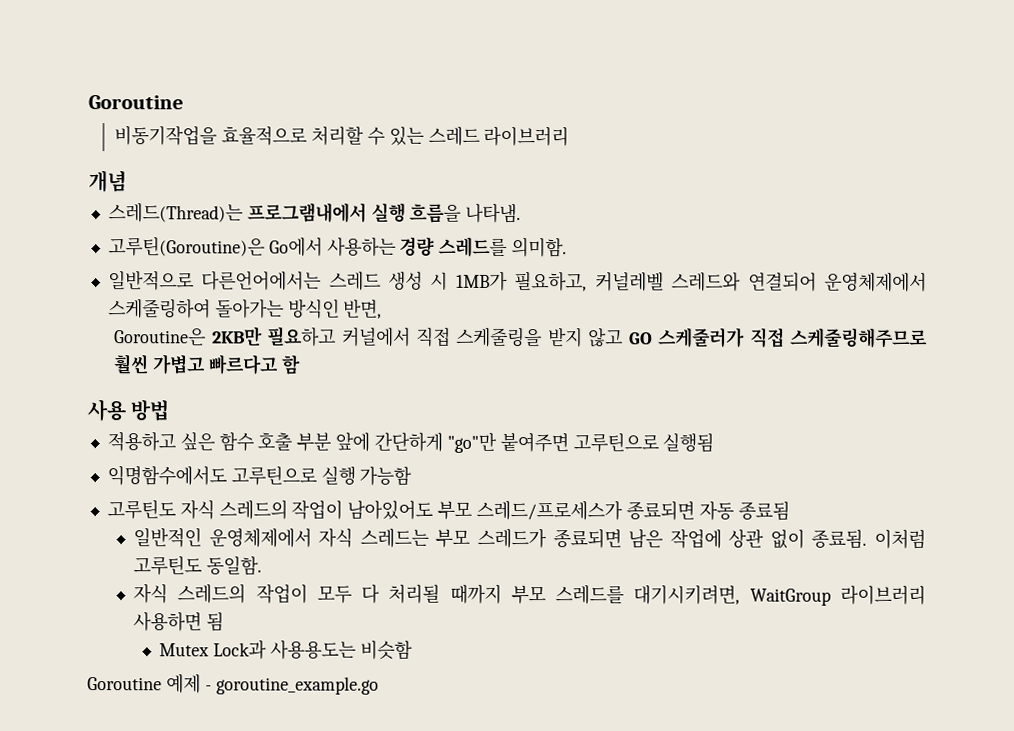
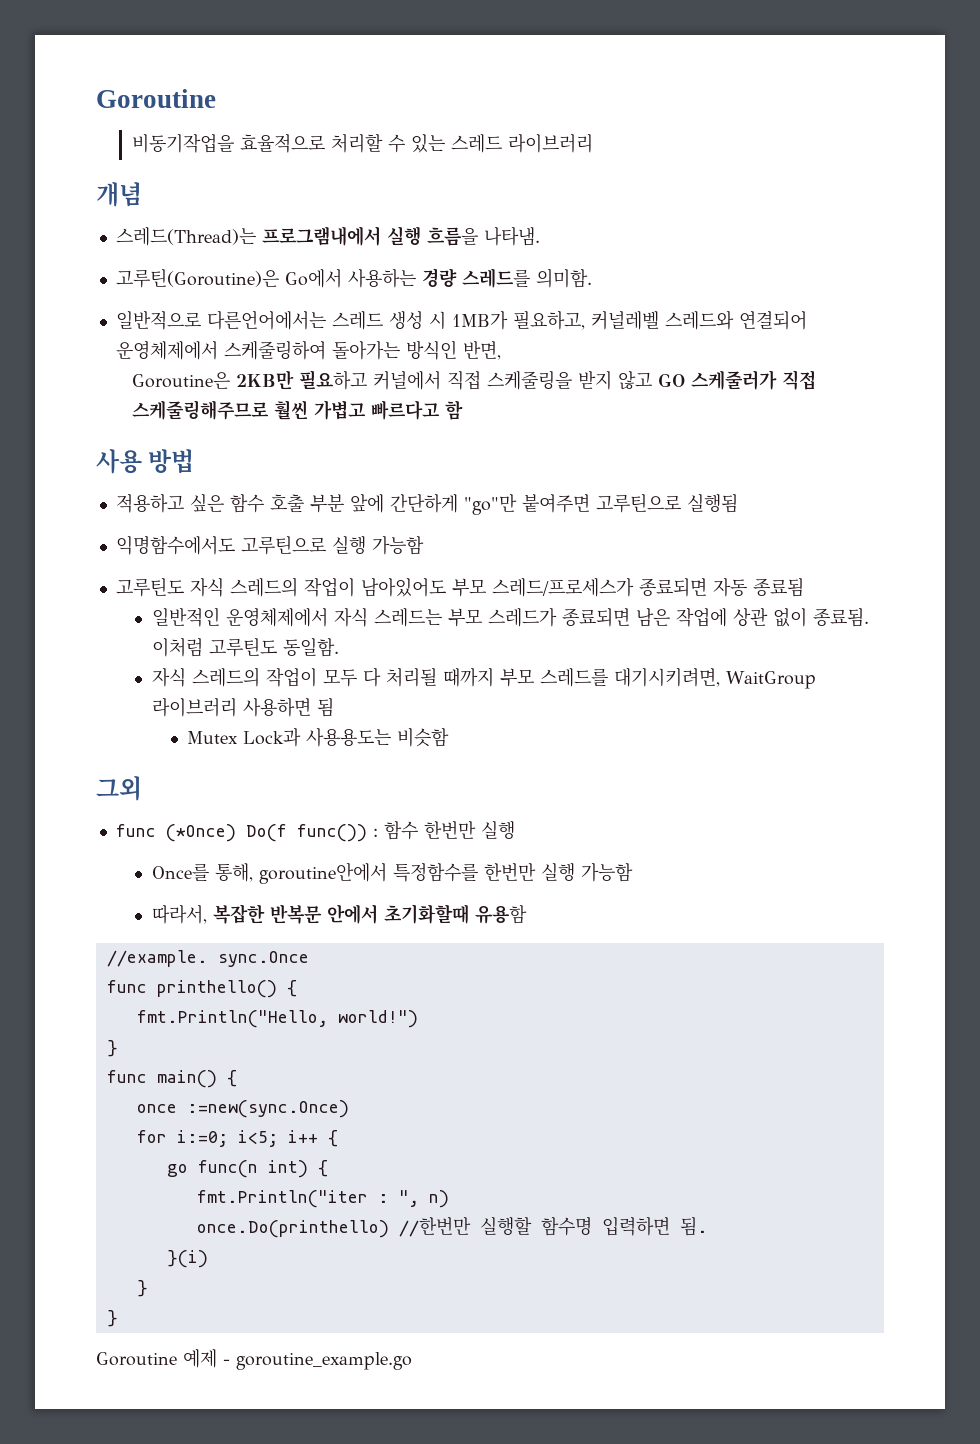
+ 그외
+ func (*Once) Do(f func()) : 함수 한번만 실행
+ Once를 통해, goroutine안에서 특정함수를 한번만 실행 가능함
+ 따라서, 복잡한 반복문 안에서 초기화할때 유용함
+ //example. sync.Once
+ func printhello() {
+ fmt.Println("Hello, world!")
+ }
+ func main() {
+ once :=new(sync.Once)
+ for i:=0; i<5; i++ {
+ go func(n int) {
+ fmt.Println("iter : ", n)
+ once.Do(printhello) //한번만 실행할 함수명 입력하면 됨.
+ }(i)
+ }
+ }

